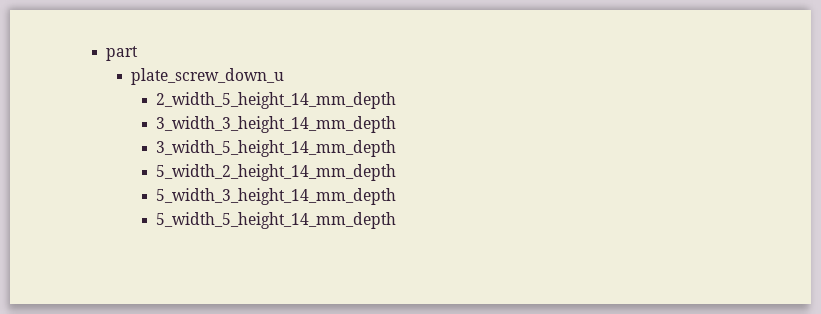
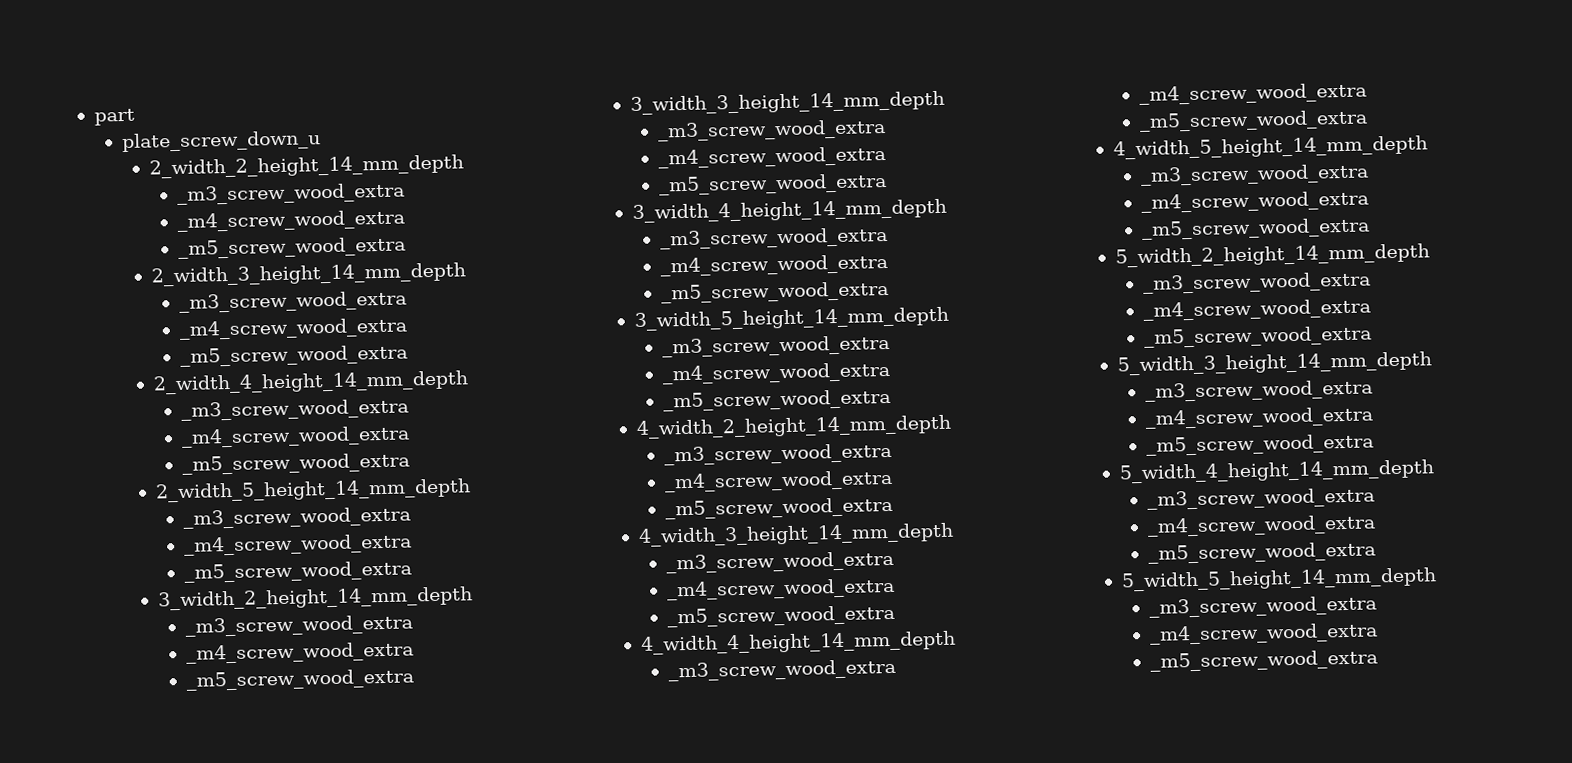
+ 2_width_2_height_14_mm_depth
+ _m3_screw_wood_extra
+ _m4_screw_wood_extra
+ _m5_screw_wood_extra
+ 2_width_3_height_14_mm_depth
+ _m3_screw_wood_extra
+ _m4_screw_wood_extra
+ _m5_screw_wood_extra
+ 2_width_4_height_14_mm_depth
+ _m3_screw_wood_extra
+ _m4_screw_wood_extra
+ _m5_screw_wood_extra
  2_width_5_height_14_mm_depth
+ _m3_screw_wood_extra
+ _m4_screw_wood_extra
+ _m5_screw_wood_extra
+ 3_width_2_height_14_mm_depth
+ _m3_screw_wood_extra
+ _m4_screw_wood_extra
+ _m5_screw_wood_extra
  3_width_3_height_14_mm_depth
+ _m3_screw_wood_extra
+ _m4_screw_wood_extra
+ _m5_screw_wood_extra
+ 3_width_4_height_14_mm_depth
+ _m3_screw_wood_extra
+ _m4_screw_wood_extra
+ _m5_screw_wood_extra
  3_width_5_height_14_mm_depth
+ _m3_screw_wood_extra
+ _m4_screw_wood_extra
+ _m5_screw_wood_extra
+ 4_width_2_height_14_mm_depth
+ _m3_screw_wood_extra
+ _m4_screw_wood_extra
+ _m5_screw_wood_extra
+ 4_width_3_height_14_mm_depth
+ _m3_screw_wood_extra
+ _m4_screw_wood_extra
+ _m5_screw_wood_extra
+ 4_width_4_height_14_mm_depth
+ _m3_screw_wood_extra
+ _m4_screw_wood_extra
+ _m5_screw_wood_extra
+ 4_width_5_height_14_mm_depth
+ _m3_screw_wood_extra
+ _m4_screw_wood_extra
+ _m5_screw_wood_extra
  5_width_2_height_14_mm_depth
+ _m3_screw_wood_extra
+ _m4_screw_wood_extra
+ _m5_screw_wood_extra
  5_width_3_height_14_mm_depth
+ _m3_screw_wood_extra
+ _m4_screw_wood_extra
+ _m5_screw_wood_extra
+ 5_width_4_height_14_mm_depth
+ _m3_screw_wood_extra
+ _m4_screw_wood_extra
+ _m5_screw_wood_extra
  5_width_5_height_14_mm_depth
+ _m3_screw_wood_extra
+ _m4_screw_wood_extra
+ _m5_screw_wood_extra

